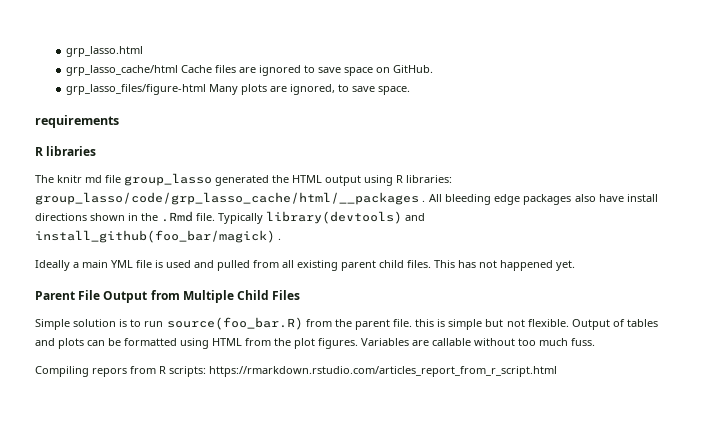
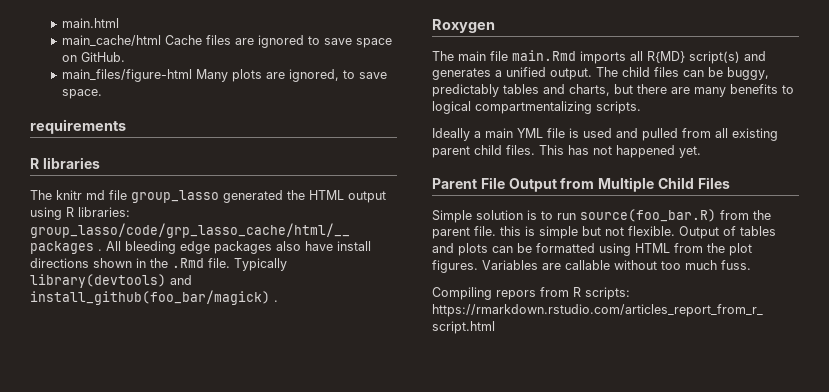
- grp_lasso.html
- grp_lasso_cache/html Cache files are ignored to save space on GitHub.
+ main.html
+ main_cache/html Cache files are ignored to save space on GitHub.
- grp_lasso_files/figure-html Many plots are ignored, to save space.
+ main_files/figure-html Many plots are ignored, to save space.
+ Roxygen
+ The main file main.Rmd imports all R{MD} script(s) and generates a unified output. The child files can be buggy, predictably tables and charts, but there are many benefits to logical compartmentalizing scripts.

